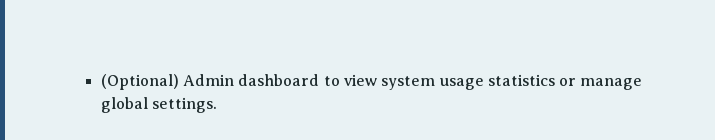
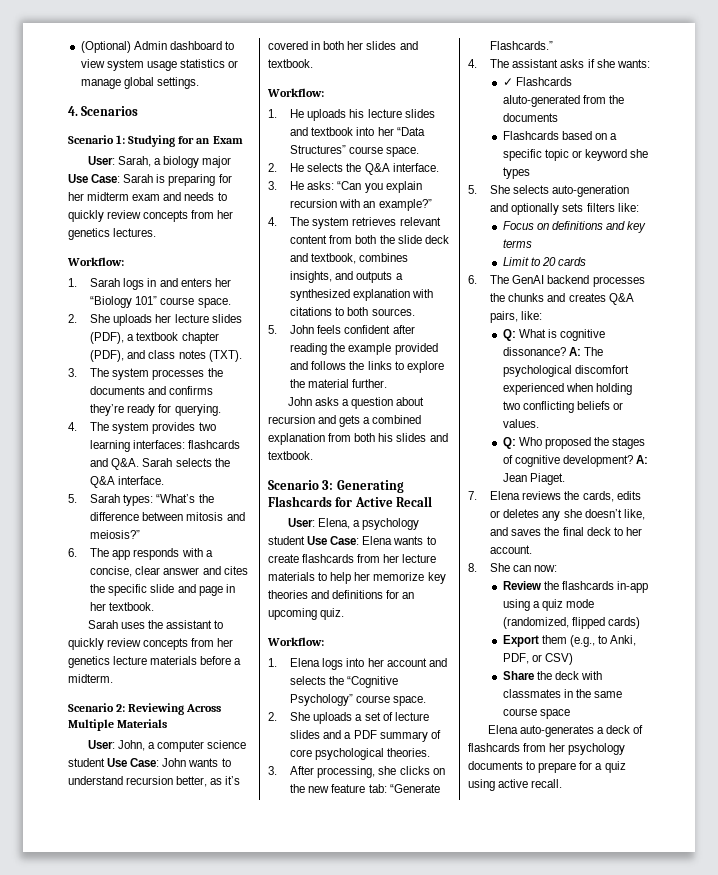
+ 4. Scenarios
+ Scenario 1: Studying for an Exam
+ User: Sarah, a biology major Use Case: Sarah is preparing for her midterm exam and needs to quickly review concepts from her genetics lectures.
+ Workflow:
+ 1. Sarah logs in and enters her “Biology 101” course space.
+ 2. She uploads her lecture slides (PDF), a textbook chapter (PDF), and class notes (TXT).
+ 3. The system processes the documents and confirms they’re ready for querying.
+ 4. The system provides two learning interfaces: flashcards and Q&A. Sarah selects the Q&A interface.
+ 5. Sarah types: “What’s the difference between mitosis and meiosis?”
+ 6. The app responds with a concise, clear answer and cites the specific slide and page in her textbook.
+ Sarah uses the assistant to quickly review concepts from her genetics lecture materials before a midterm.
+ Scenario 2: Reviewing Across Multiple Materials
+ User: John, a computer science student Use Case: John wants to understand recursion better, as it’s covered in both her slides and textbook.
+ Workflow:
+ 1. He uploads his lecture slides and textbook into her “Data Structures” course space.
+ 2. He selects the Q&A interface.
+ 3. He asks: “Can you explain recursion with an example?”
+ 4. The system retrieves relevant content from both the slide deck and textbook, combines insights, and outputs a synthesized explanation with citations to both sources.
+ 5. John feels confident after reading the example provided and follows the links to explore the material further.
+ John asks a question about recursion and gets a combined explanation from both his slides and textbook.
+ Scenario 3: Generating Flashcards for Active Recall
+ User: Elena, a psychology student Use Case: Elena wants to create flashcards from her lecture materials to help her memorize key theories and definitions for an upcoming quiz.
+ Workflow:
+ 1. Elena logs into her account and selects the “Cognitive Psychology” course space.
+ 2. She uploads a set of lecture slides and a PDF summary of core psychological theories.
+ 3. After processing, she clicks on the new feature tab: “Generate Flashcards.”
+ 4. The assistant asks if she wants:
+ ✓ Flashcards aIuto-generated from the documents
+ Flashcards based on a specific topic or keyword she types
+ 5. She selects auto-generation and optionally sets filters like:
+ Focus on definitions and key terms
+ Limit to 20 cards
+ 6. The GenAI backend processes the chunks and creates Q&A pairs, like:
+ Q: What is cognitive dissonance? A: The psychological discomfort experienced when holding two conflicting beliefs or values.
+ Q: Who proposed the stages of cognitive development? A: Jean Piaget.
+ 7. Elena reviews the cards, edits or deletes any she doesn’t like, and saves the final deck to her account.
+ 8. She can now:
+ Review the flashcards in-app using a quiz mode (randomized, flipped cards)
+ Export them (e.g., to Anki, PDF, or CSV)
+ Share the deck with classmates in the same course space
+ Elena auto-generates a deck of flashcards from her psychology documents to prepare for a quiz using active recall.

